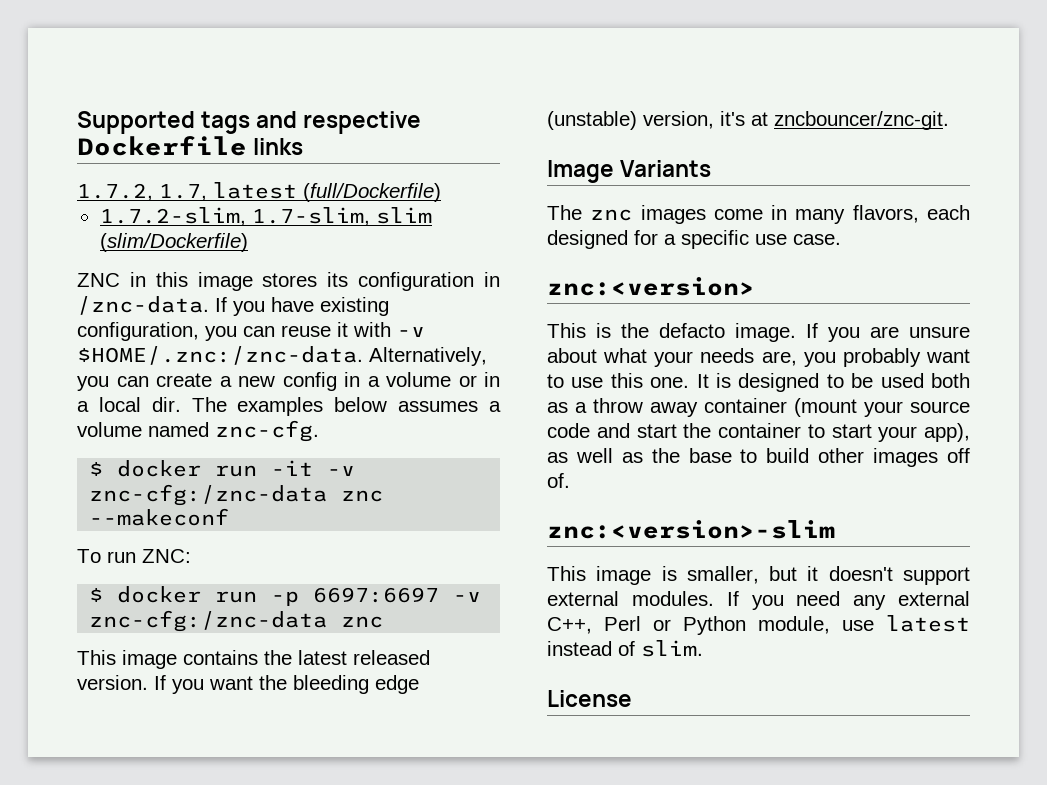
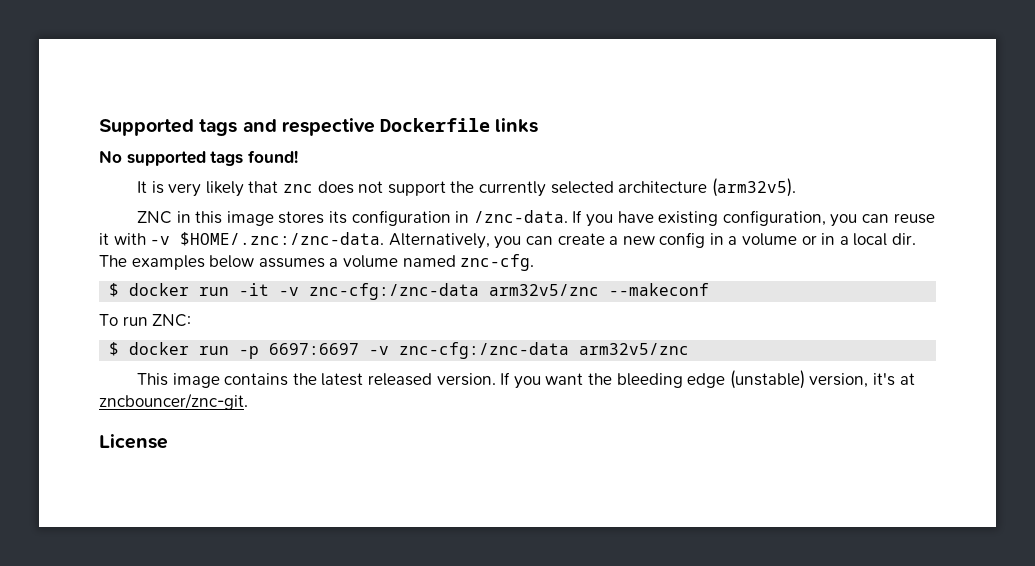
- 1.7.2, 1.7, latest (full/Dockerfile)
- 1.7.2-slim, 1.7-slim, slim (slim/Dockerfile)
+ No supported tags found!
+ It is very likely that znc does not support the currently selected architecture (arm32v5).
- $ docker run -it -v znc-cfg:/znc-data znc --makeconf
+ $ docker run -it -v znc-cfg:/znc-data arm32v5/znc --makeconf
- $ docker run -p 6697:6697 -v znc-cfg:/znc-data znc
+ $ docker run -p 6697:6697 -v znc-cfg:/znc-data arm32v5/znc
- Image Variants
- The znc images come in many flavors, each designed for a specific use case.
- znc:<version>
- This is the defacto image. If you are unsure about what your needs are, you probably want to use this one. It is designed to be used both as a throw away container (mount your source code and start the container to start your app), as well as the base to build other images off of.
- znc:<version>-slim
- This image is smaller, but it doesn't support external modules. If you need any external C++, Perl or Python module, use latest instead of slim.

